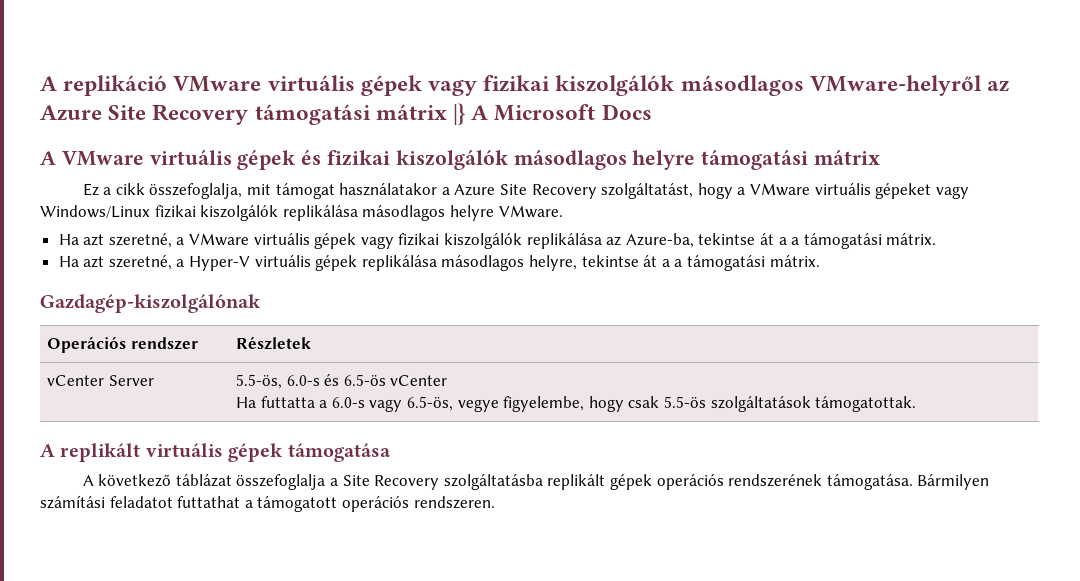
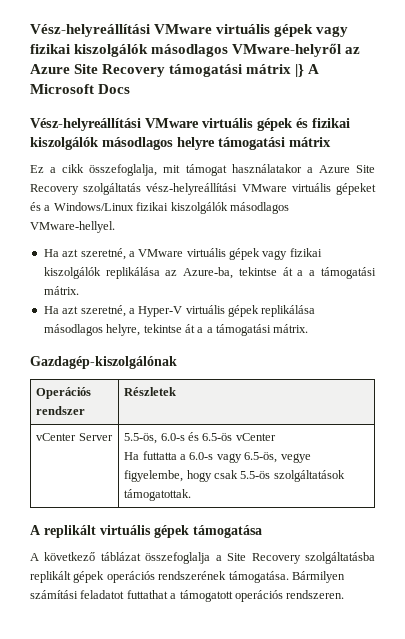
- A replikáció VMware virtuális gépek vagy fizikai kiszolgálók másodlagos VMware-helyről az Azure Site Recovery támogatási mátrix |} A Microsoft Docs
+ Vész-helyreállítási VMware virtuális gépek vagy fizikai kiszolgálók másodlagos VMware-helyről az Azure Site Recovery támogatási mátrix |} A Microsoft Docs
- A VMware virtuális gépek és fizikai kiszolgálók másodlagos helyre támogatási mátrix
+ Vész-helyreállítási VMware virtuális gépek és fizikai kiszolgálók másodlagos helyre támogatási mátrix
- Ez a cikk összefoglalja, mit támogat használatakor a Azure Site Recovery szolgáltatást, hogy a VMware virtuális gépeket vagy Windows/Linux fizikai kiszolgálók replikálása másodlagos helyre VMware.
+ Ez a cikk összefoglalja, mit támogat használatakor a Azure Site Recovery szolgáltatás vész-helyreállítási VMware virtuális gépeket és a Windows/Linux fizikai kiszolgálók másodlagos VMware-hellyel.

